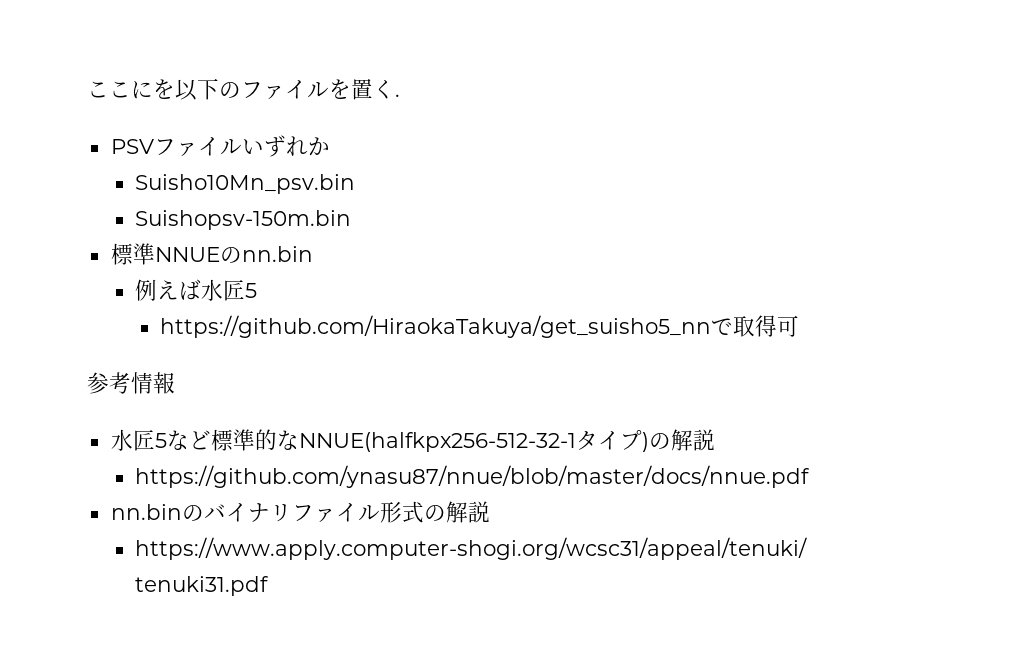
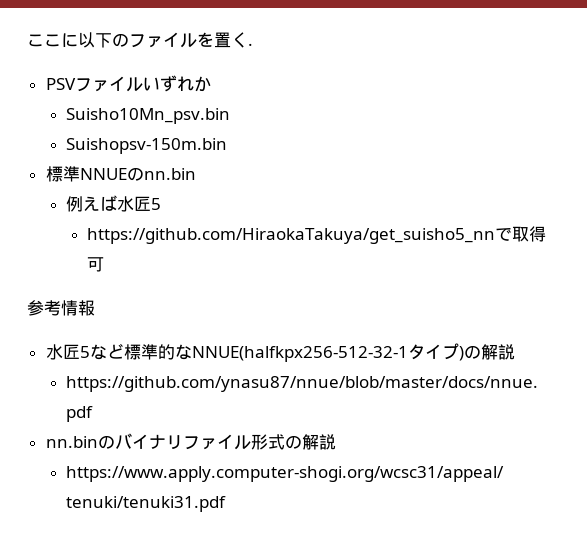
- ここにを以下のファイルを置く.
+ ここに以下のファイルを置く.

